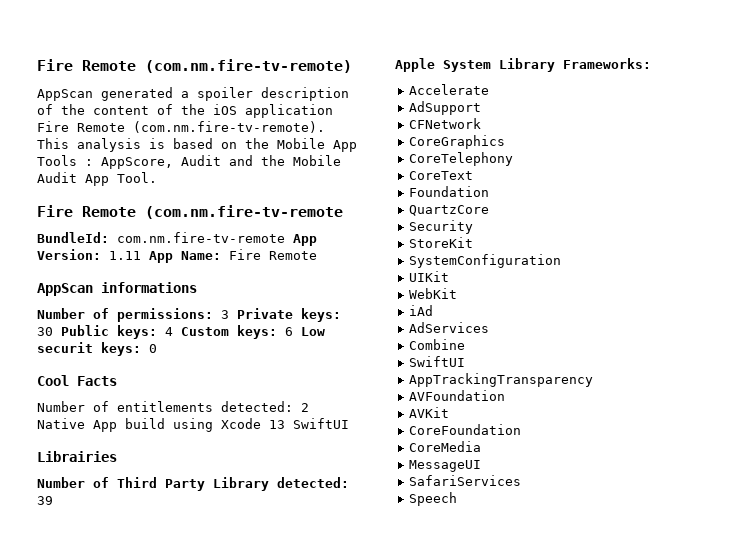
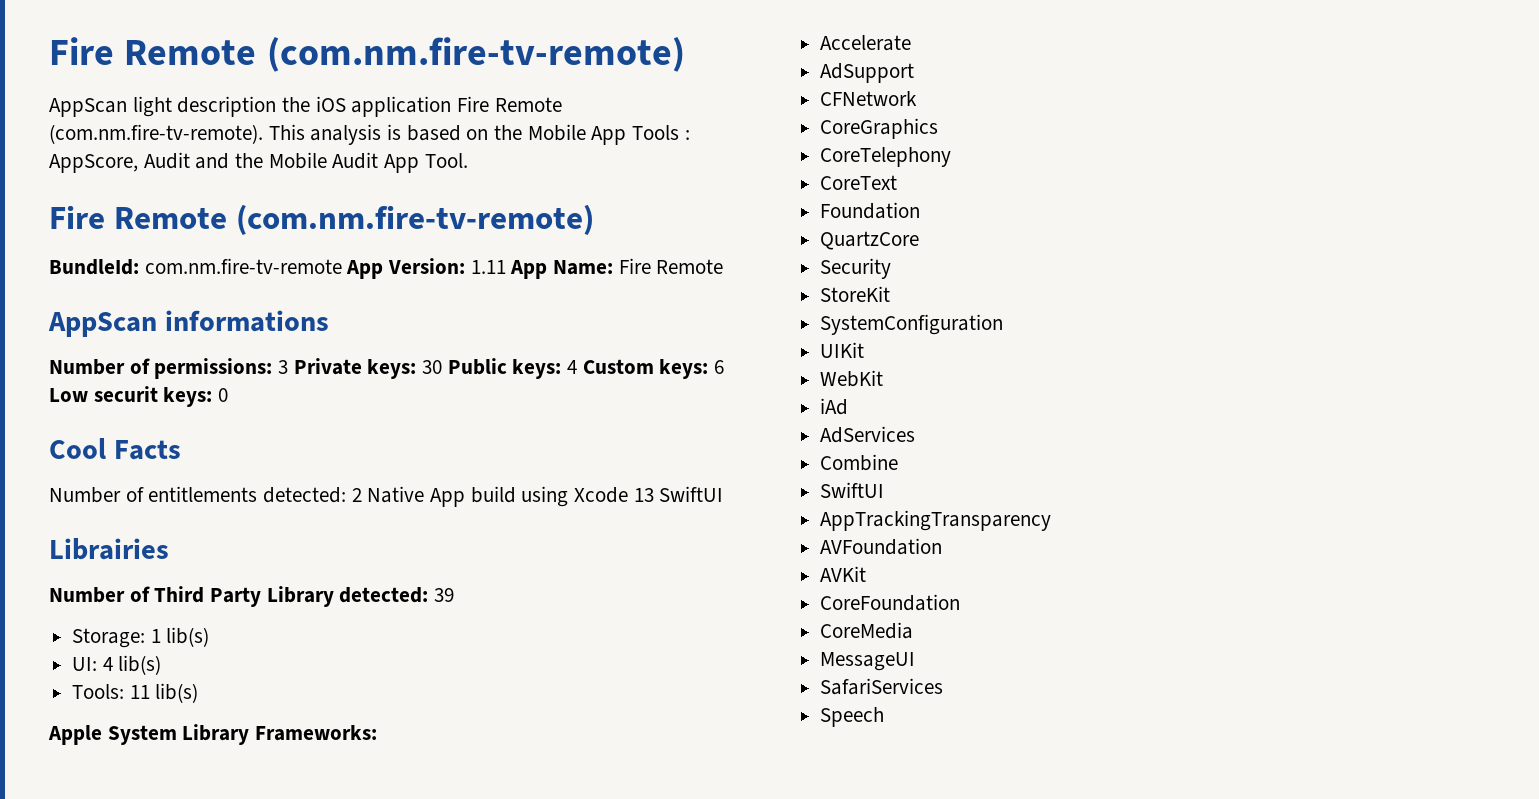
- AppScan generated a spoiler description of the content of the iOS application Fire Remote (com.nm.fire-tv-remote). This analysis is based on the Mobile App Tools : AppScore, Audit and the Mobile Audit App Tool.
- Fire Remote (com.nm.fire-tv-remote
+ AppScan light description the iOS application Fire Remote (com.nm.fire-tv-remote). This analysis is based on the Mobile App Tools : AppScore, Audit and the Mobile Audit App Tool.
+ Fire Remote (com.nm.fire-tv-remote)
+ Storage: 1 lib(s)
+ UI: 4 lib(s)
+ Tools: 11 lib(s)

